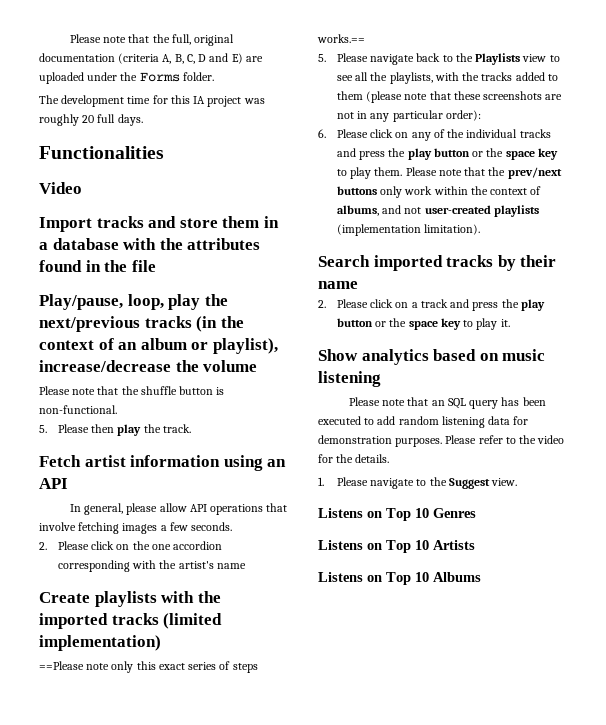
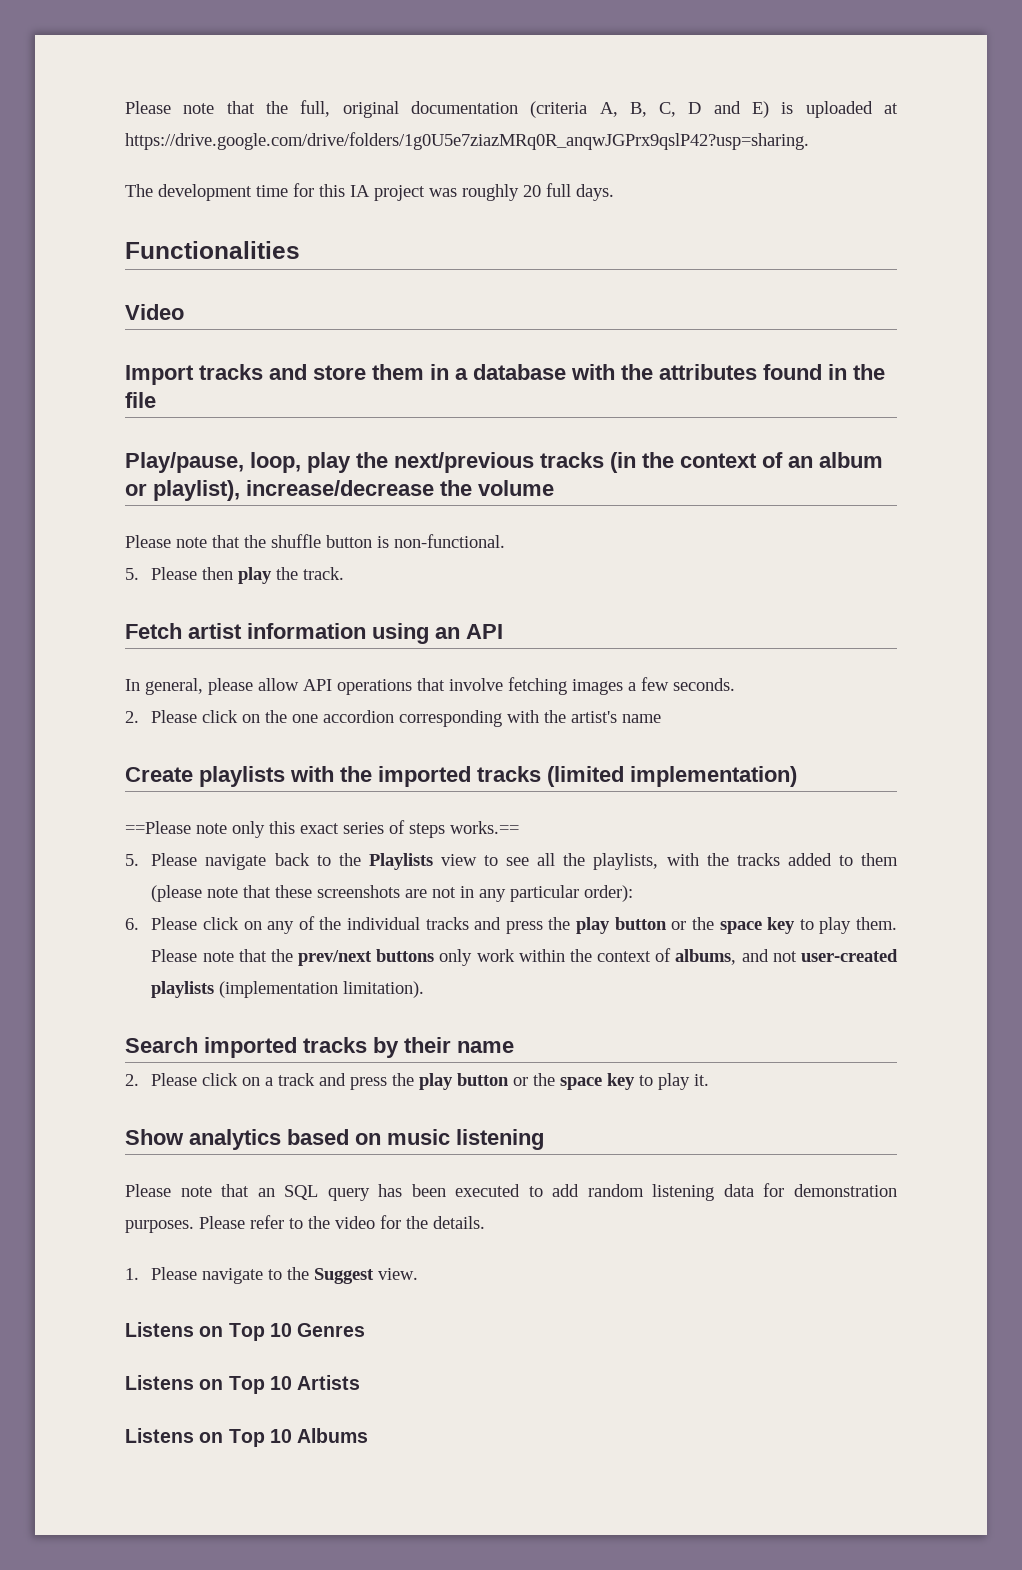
- Please note that the full, original documentation (criteria A, B, C, D and E) are uploaded under the Forms folder.
+ Please note that the full, original documentation (criteria A, B, C, D and E) is uploaded at https://drive.google.com/drive/folders/1g0U5e7ziazMRq0R_anqwJGPrx9qslP42?usp=sharing.

